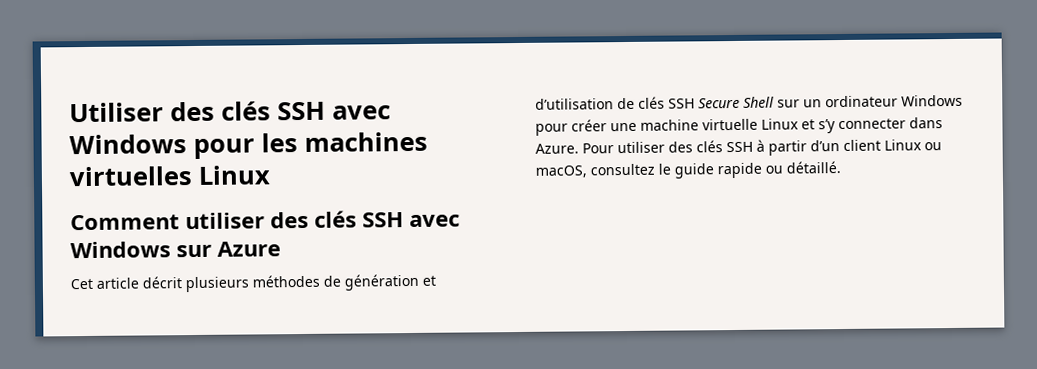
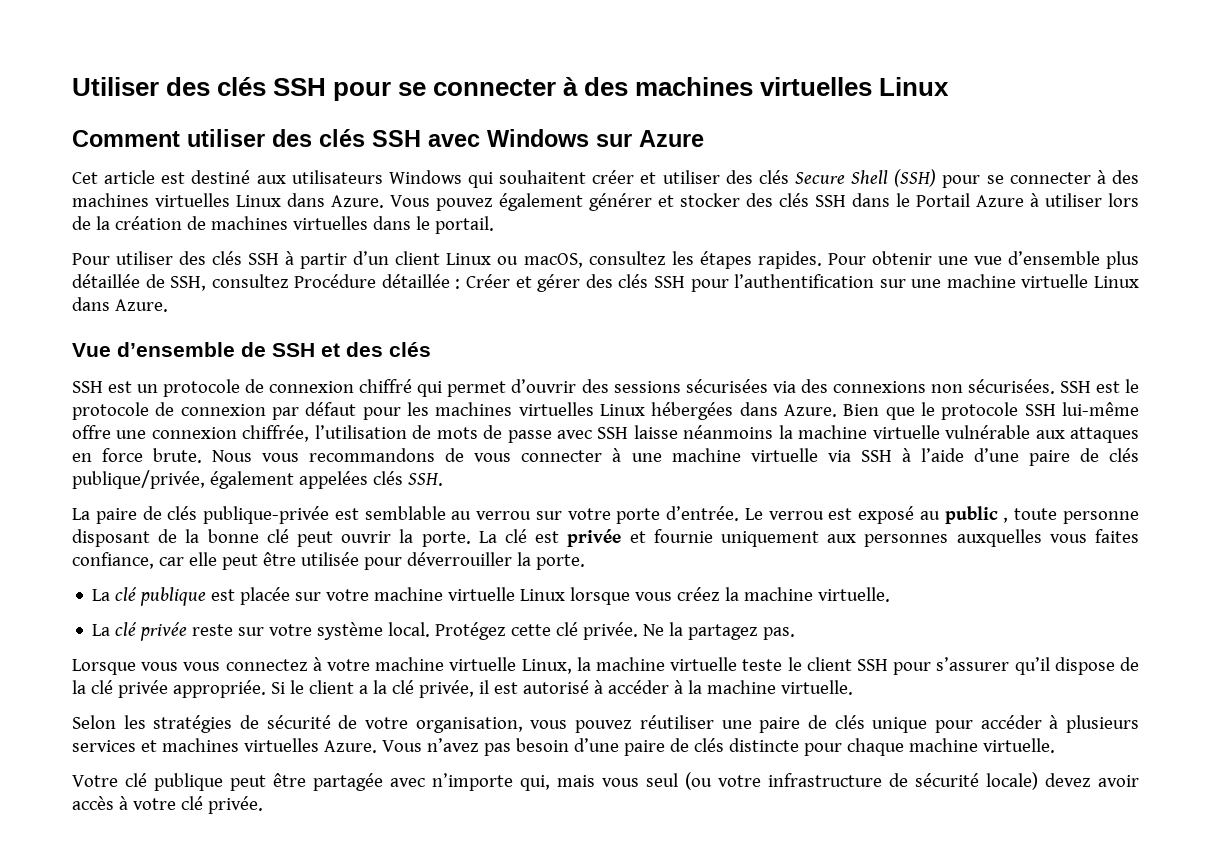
- Utiliser des clés SSH avec Windows pour les machines virtuelles Linux
+ Utiliser des clés SSH pour se connecter à des machines virtuelles Linux
- Cet article décrit plusieurs méthodes de génération et d’utilisation de clés SSH Secure Shell sur un ordinateur Windows pour créer une machine virtuelle Linux et s’y connecter dans Azure. Pour utiliser des clés SSH à partir d’un client Linux ou macOS, consultez le guide rapide ou détaillé.
+ Cet article est destiné aux utilisateurs Windows qui souhaitent créer et utiliser des clés Secure Shell (SSH) pour se connecter à des machines virtuelles Linux dans Azure. Vous pouvez également générer et stocker des clés SSH dans le Portail Azure à utiliser lors de la création de machines virtuelles dans le portail.
+ Pour utiliser des clés SSH à partir d’un client Linux ou macOS, consultez les étapes rapides. Pour obtenir une vue d’ensemble plus détaillée de SSH, consultez Procédure détaillée : Créer et gérer des clés SSH pour l’authentification sur une machine virtuelle Linux dans Azure.
+ Vue d’ensemble de SSH et des clés
+ SSH est un protocole de connexion chiffré qui permet d’ouvrir des sessions sécurisées via des connexions non sécurisées. SSH est le protocole de connexion par défaut pour les machines virtuelles Linux hébergées dans Azure. Bien que le protocole SSH lui-même offre une connexion chiffrée, l’utilisation de mots de passe avec SSH laisse néanmoins la machine virtuelle vulnérable aux attaques en force brute. Nous vous recommandons de vous connecter à une machine virtuelle via SSH à l’aide d’une paire de clés publique/privée, également appelées clés SSH.
+ La paire de clés publique-privée est semblable au verrou sur votre porte d’entrée. Le verrou est exposé au public , toute personne disposant de la bonne clé peut ouvrir la porte. La clé est privée et fournie uniquement aux personnes auxquelles vous faites confiance, car elle peut être utilisée pour déverrouiller la porte.
+ La clé publique est placée sur votre machine virtuelle Linux lorsque vous créez la machine virtuelle.
+ La clé privée reste sur votre système local. Protégez cette clé privée. Ne la partagez pas.
+ Lorsque vous vous connectez à votre machine virtuelle Linux, la machine virtuelle teste le client SSH pour s’assurer qu’il dispose de la clé privée appropriée. Si le client a la clé privée, il est autorisé à accéder à la machine virtuelle.
+ Selon les stratégies de sécurité de votre organisation, vous pouvez réutiliser une paire de clés unique pour accéder à plusieurs services et machines virtuelles Azure. Vous n’avez pas besoin d’une paire de clés distincte pour chaque machine virtuelle.
+ Votre clé publique peut être partagée avec n’importe qui, mais vous seul (ou votre infrastructure de sécurité locale) devez avoir accès à votre clé privée.

